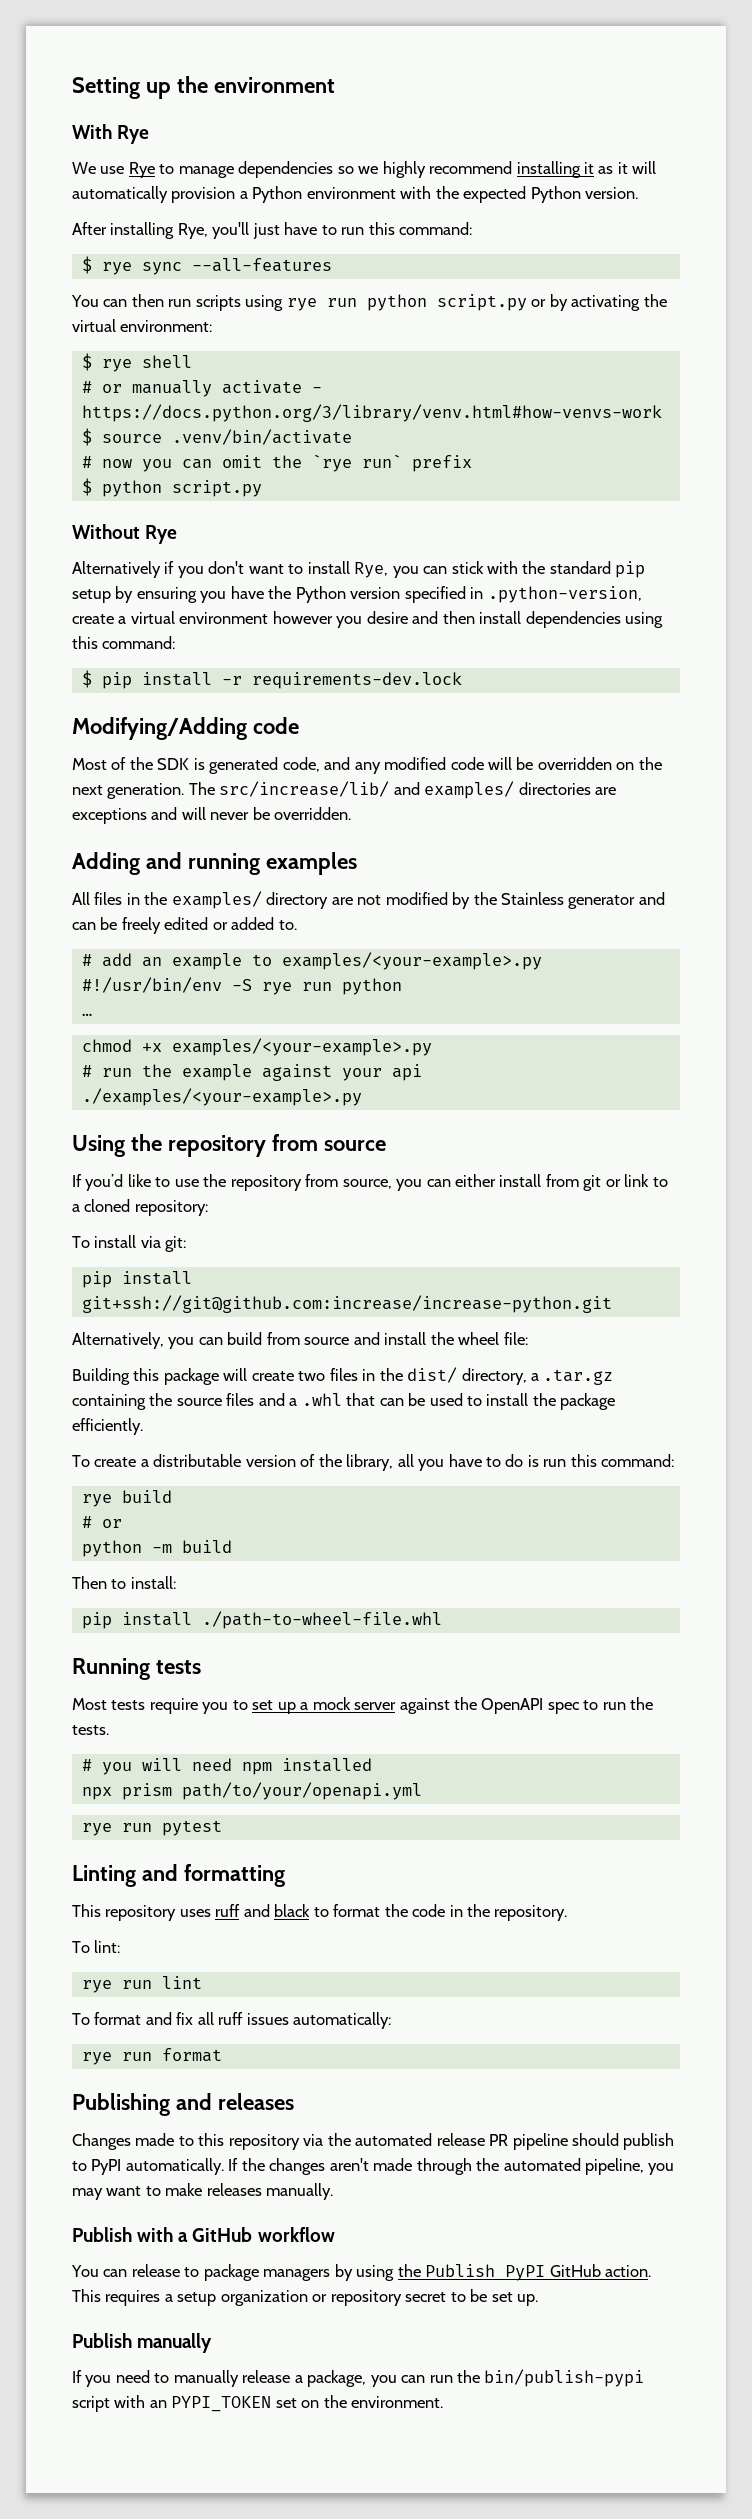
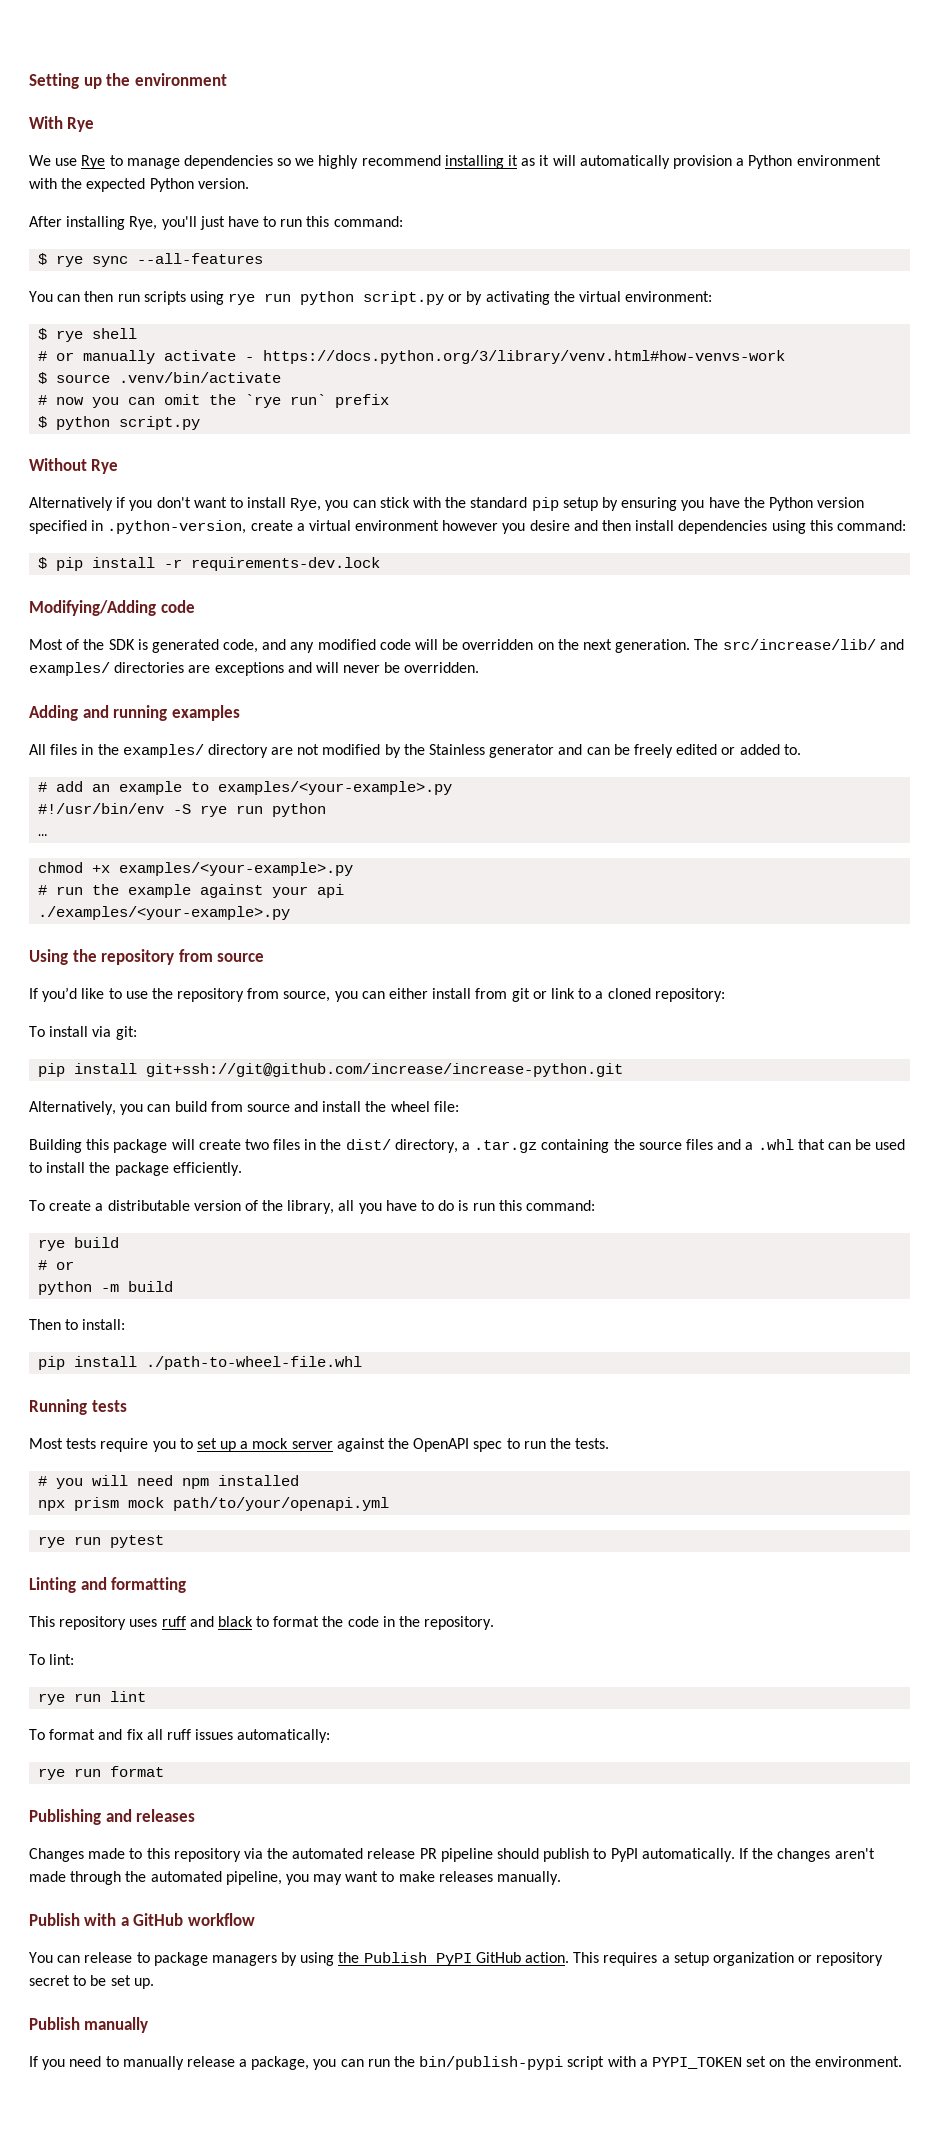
- pip install git+ssh://git@github.com:increase/increase-python.git
+ pip install git+ssh://git@github.com/increase/increase-python.git
- npx prism path/to/your/openapi.yml
+ npx prism mock path/to/your/openapi.yml
- If you need to manually release a package, you can run the bin/publish-pypi script with an PYPI_TOKEN set on the environment.
+ If you need to manually release a package, you can run the bin/publish-pypi script with a PYPI_TOKEN set on the environment.

